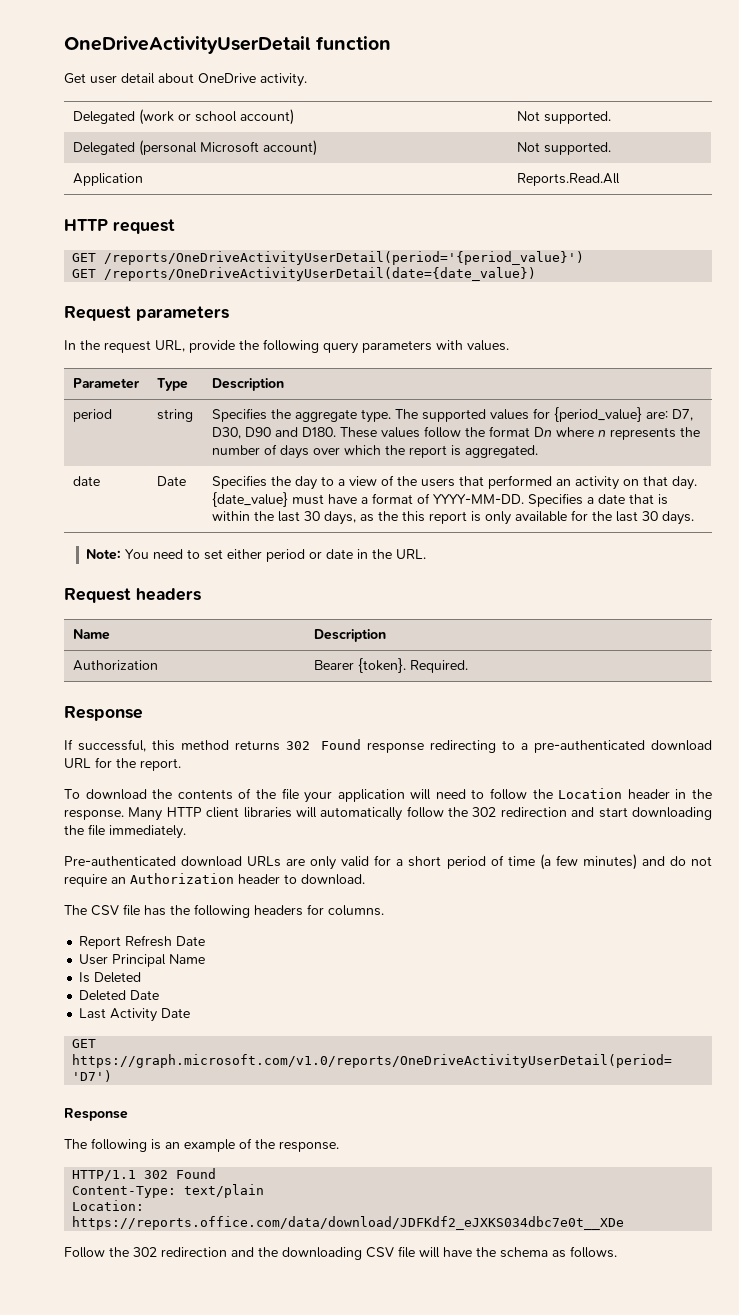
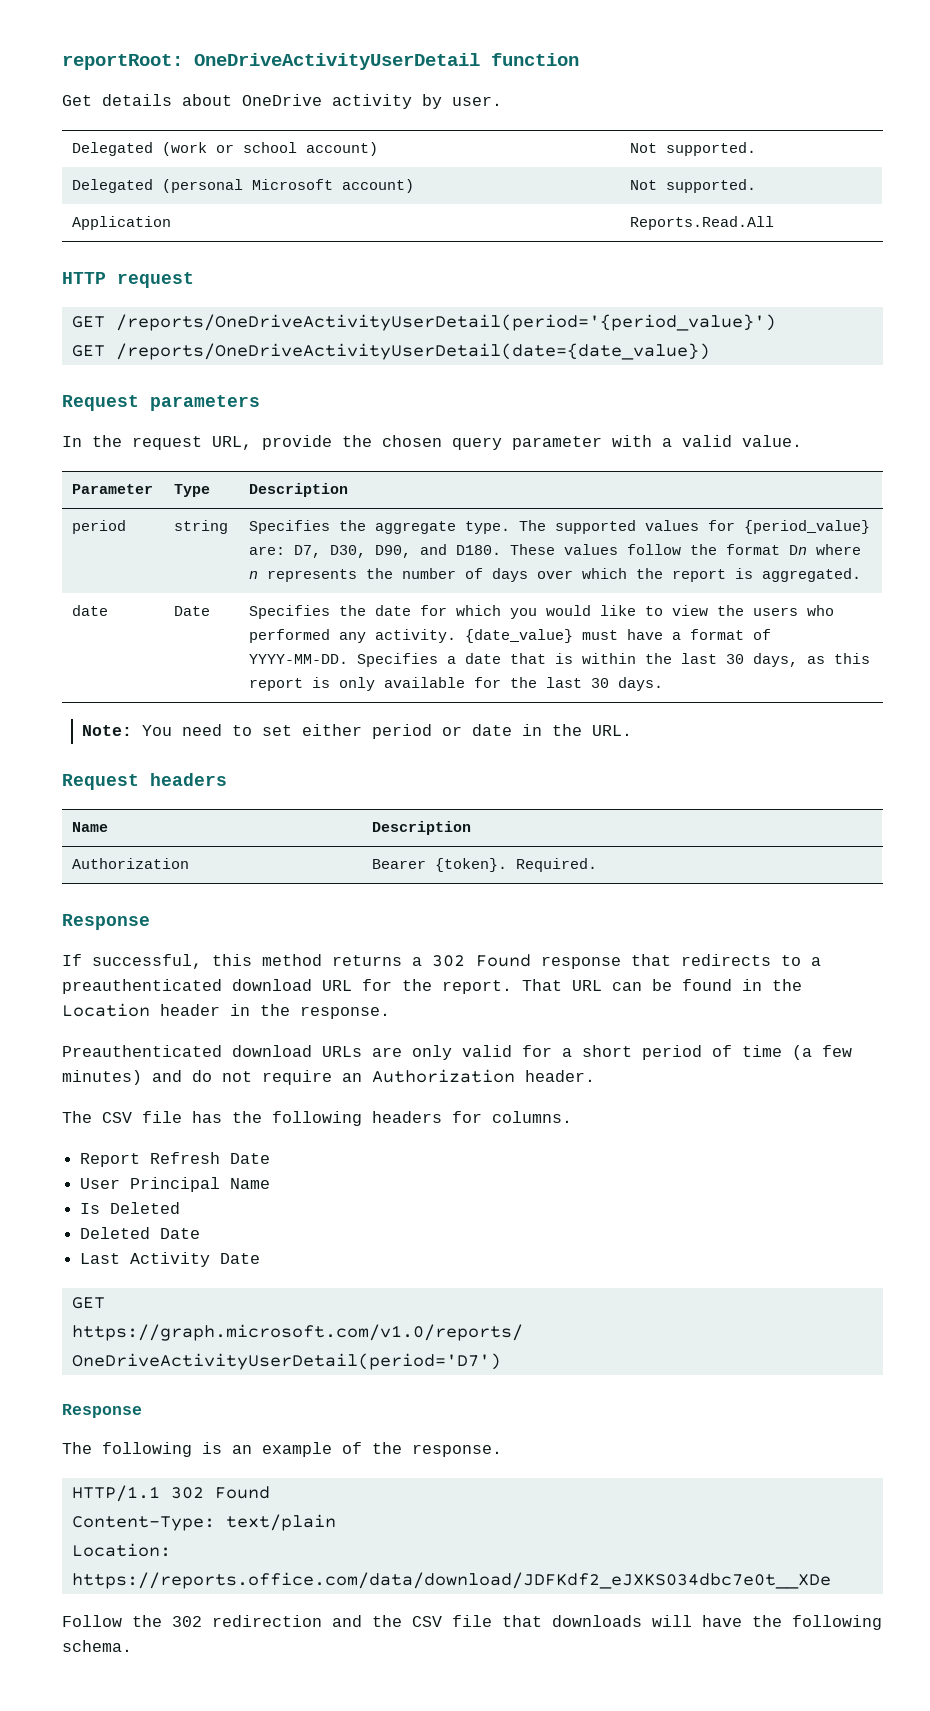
- OneDriveActivityUserDetail function
+ reportRoot: OneDriveActivityUserDetail function
- Get user detail about OneDrive activity.
+ Get details about OneDrive activity by user.
- In the request URL, provide the following query parameters with values.
+ In the request URL, provide the chosen query parameter with a valid value.
- period | string | Specifies the aggregate type. The supported values for {period_value} are: D7, D30, D90 and D180. These values follow the format Dn where n represents the number of days over which the report is aggregated.
+ period | string | Specifies the aggregate type. The supported values for {period_value} are: D7, D30, D90, and D180. These values follow the format Dn where n represents the number of days over which the report is aggregated.
- Specifies the day to a view of the users that performed an activity on that day.
+ Specifies the date for which you would like to view the users who performed any activity.
- Specifies a date that is within the last 30 days, as the this report is only available for the last 30 days.
+ Specifies a date that is within the last 30 days, as this report is only available for the last 30 days.
- If successful, this method returns 302 Found response redirecting to a pre-authenticated download URL for the report.
- To download the contents of the file your application will need to follow the Location header in the response. Many HTTP client libraries will automatically follow the 302 redirection and start downloading the file immediately.
- Pre-authenticated download URLs are only valid for a short period of time (a few minutes) and do not require an Authorization header to download.
+ If successful, this method returns a 302 Found response that redirects to a preauthenticated download URL for the report. That URL can be found in the Location header in the response.
+ Preauthenticated download URLs are only valid for a short period of time (a few minutes) and do not require an Authorization header.
- Follow the 302 redirection and the downloading CSV file will have the schema as follows.
+ Follow the 302 redirection and the CSV file that downloads will have the following schema.

